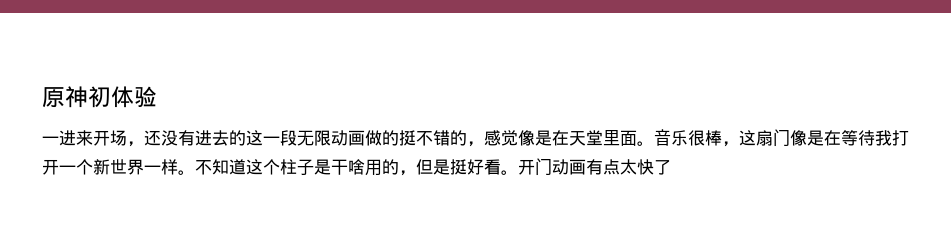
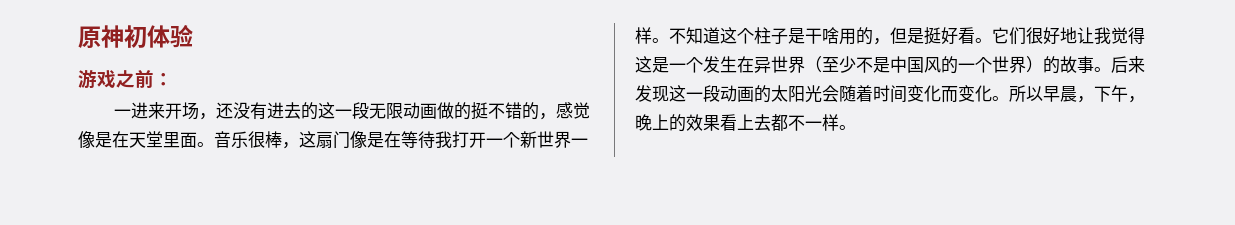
+ 游戏之前：
- 开⻔动画有点太快了
+ 它们很好地让我觉得这是一个发生在异世界（至少不是中国风的一个世界）的故事。后来发现这一段动画的太阳光会随着时间变化而变化。所以早晨，下午，晚上的效果看上去都不一样。

